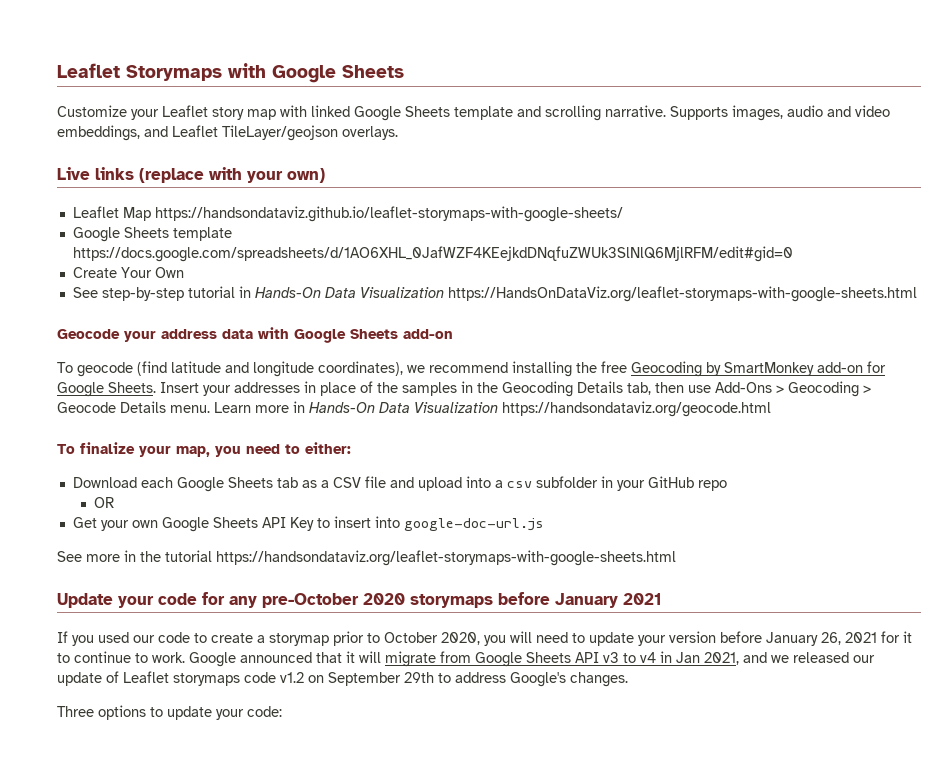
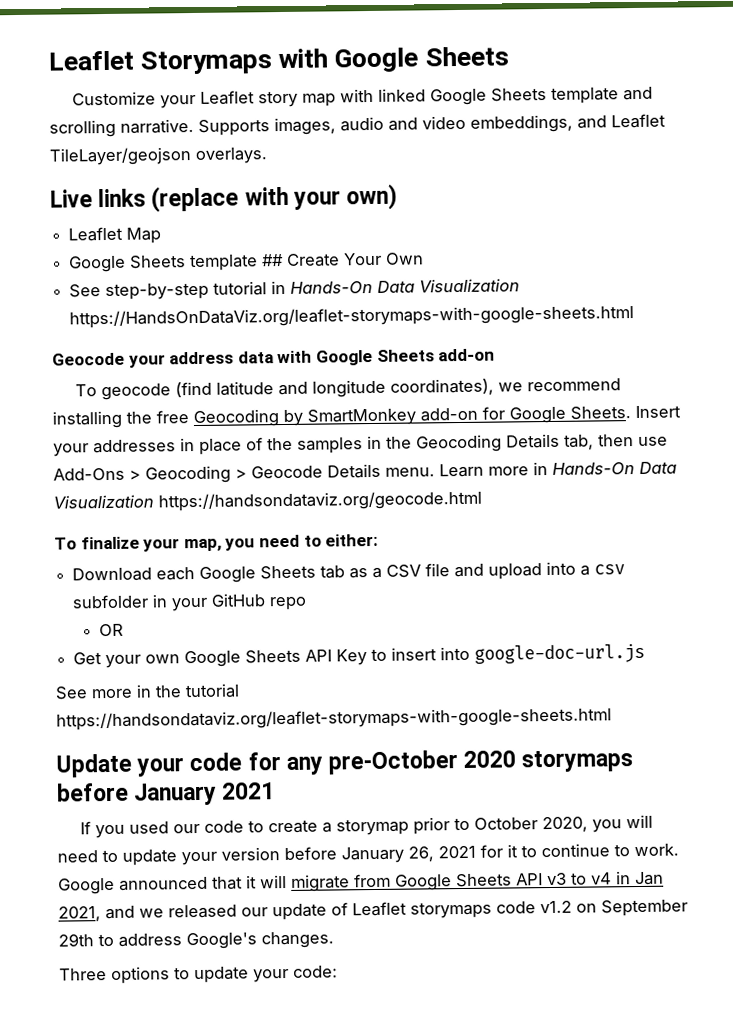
- Leaflet Map https://handsondataviz.github.io/leaflet-storymaps-with-google-sheets/
- Google Sheets template https://docs.google.com/spreadsheets/d/1AO6XHL_0JafWZF4KEejkdDNqfuZWUk3SlNlQ6MjlRFM/edit#gid=0
- Create Your Own
+ Leaflet Map
+ Google Sheets template ## Create Your Own

